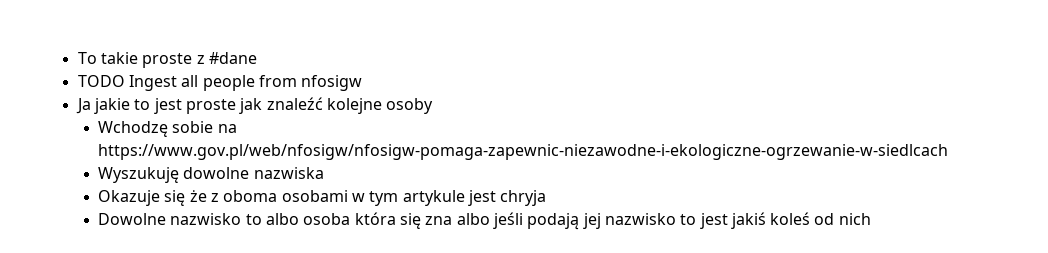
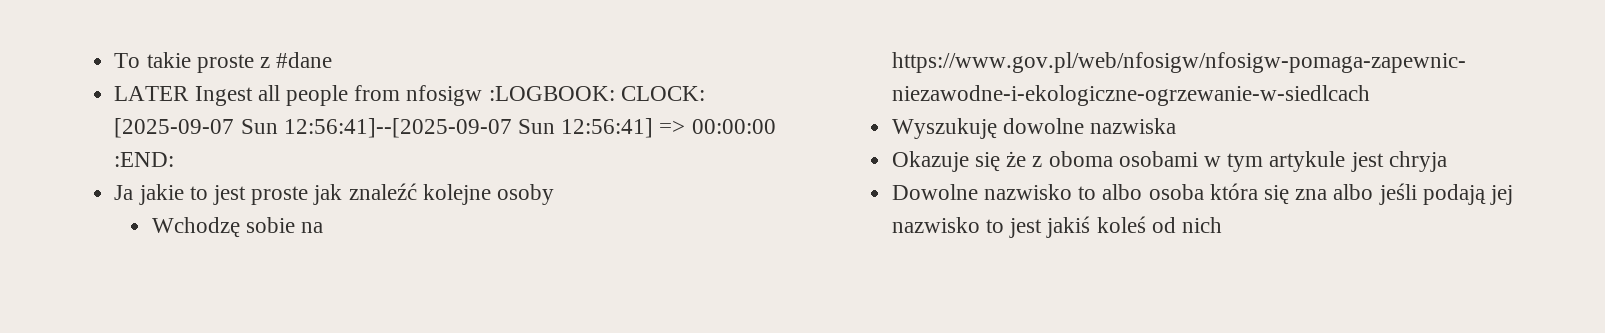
- TODO Ingest all people from nfosigw
+ LATER Ingest all people from nfosigw :LOGBOOK: CLOCK: [2025-09-07 Sun 12:56:41]--[2025-09-07 Sun 12:56:41] => 00:00:00 :END:

